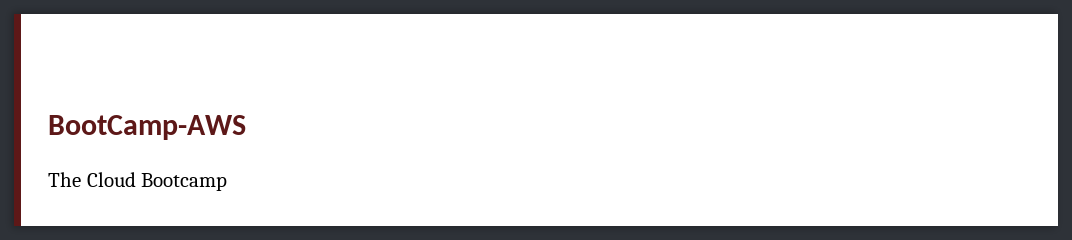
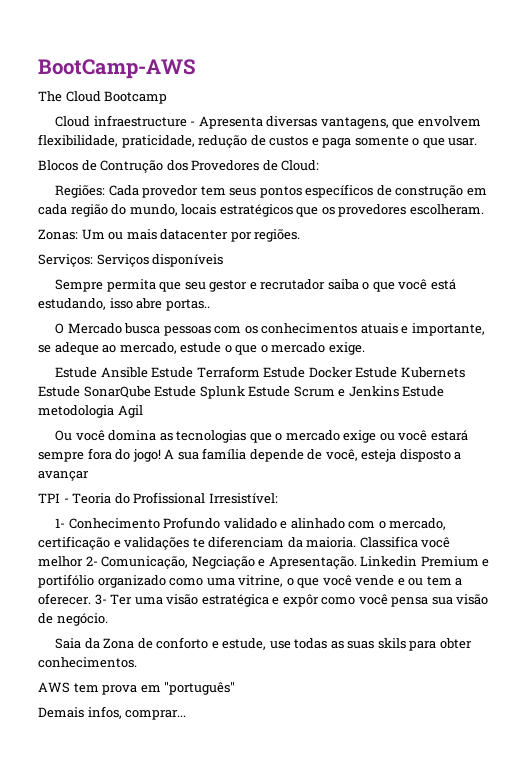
+ Cloud infraestructure - Apresenta diversas vantagens, que envolvem flexibilidade, praticidade, redução de custos e paga somente o que usar.
+ Blocos de Contrução dos Provedores de Cloud:
+ Regiões: Cada provedor tem seus pontos específicos de construção em cada região do mundo, locais estratégicos que os provedores escolheram.
+ Zonas: Um ou mais datacenter por regiões.
+ Serviços: Serviços disponíveis
+ Sempre permita que seu gestor e recrutador saiba o que você está estudando, isso abre portas..
+ O Mercado busca pessoas com os conhecimentos atuais e importante, se adeque ao mercado, estude o que o mercado exige.
+ Estude Ansible Estude Terraform Estude Docker Estude Kubernets Estude SonarQube Estude Splunk Estude Scrum e Jenkins Estude metodologia Agil
+ Ou você domina as tecnologias que o mercado exige ou você estará sempre fora do jogo! A sua família depende de você, esteja disposto a avançar
+ TPI - Teoria do Profissional Irresistível:
+ 1- Conhecimento Profundo validado e alinhado com o mercado, certificação e validações te diferenciam da maioria. Classifica você melhor 2- Comunicação, Negciação e Apresentação. Linkedin Premium e portifólio organizado como uma vitrine, o que você vende e ou tem a oferecer. 3- Ter uma visão estratégica e expôr como você pensa sua visão de negócio.
+ Saia da Zona de conforto e estude, use todas as suas skils para obter conhecimentos.
+ AWS tem prova em "português"
+ Demais infos, comprar...

